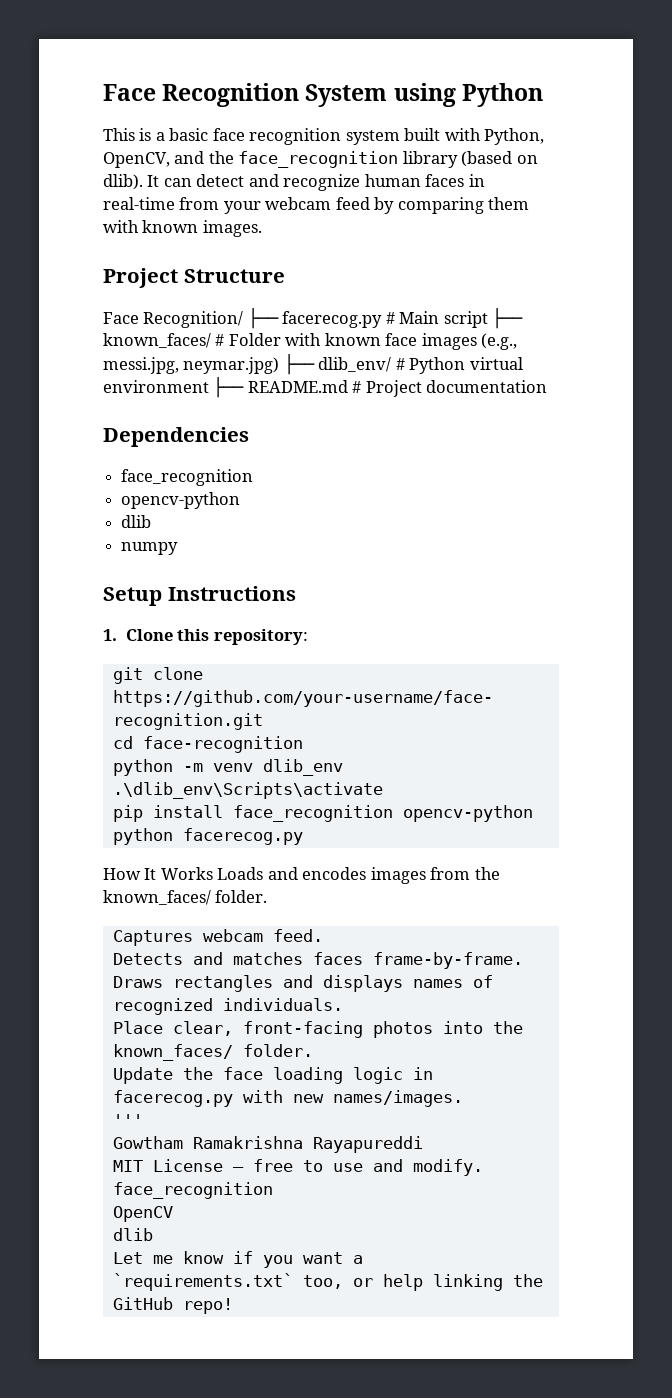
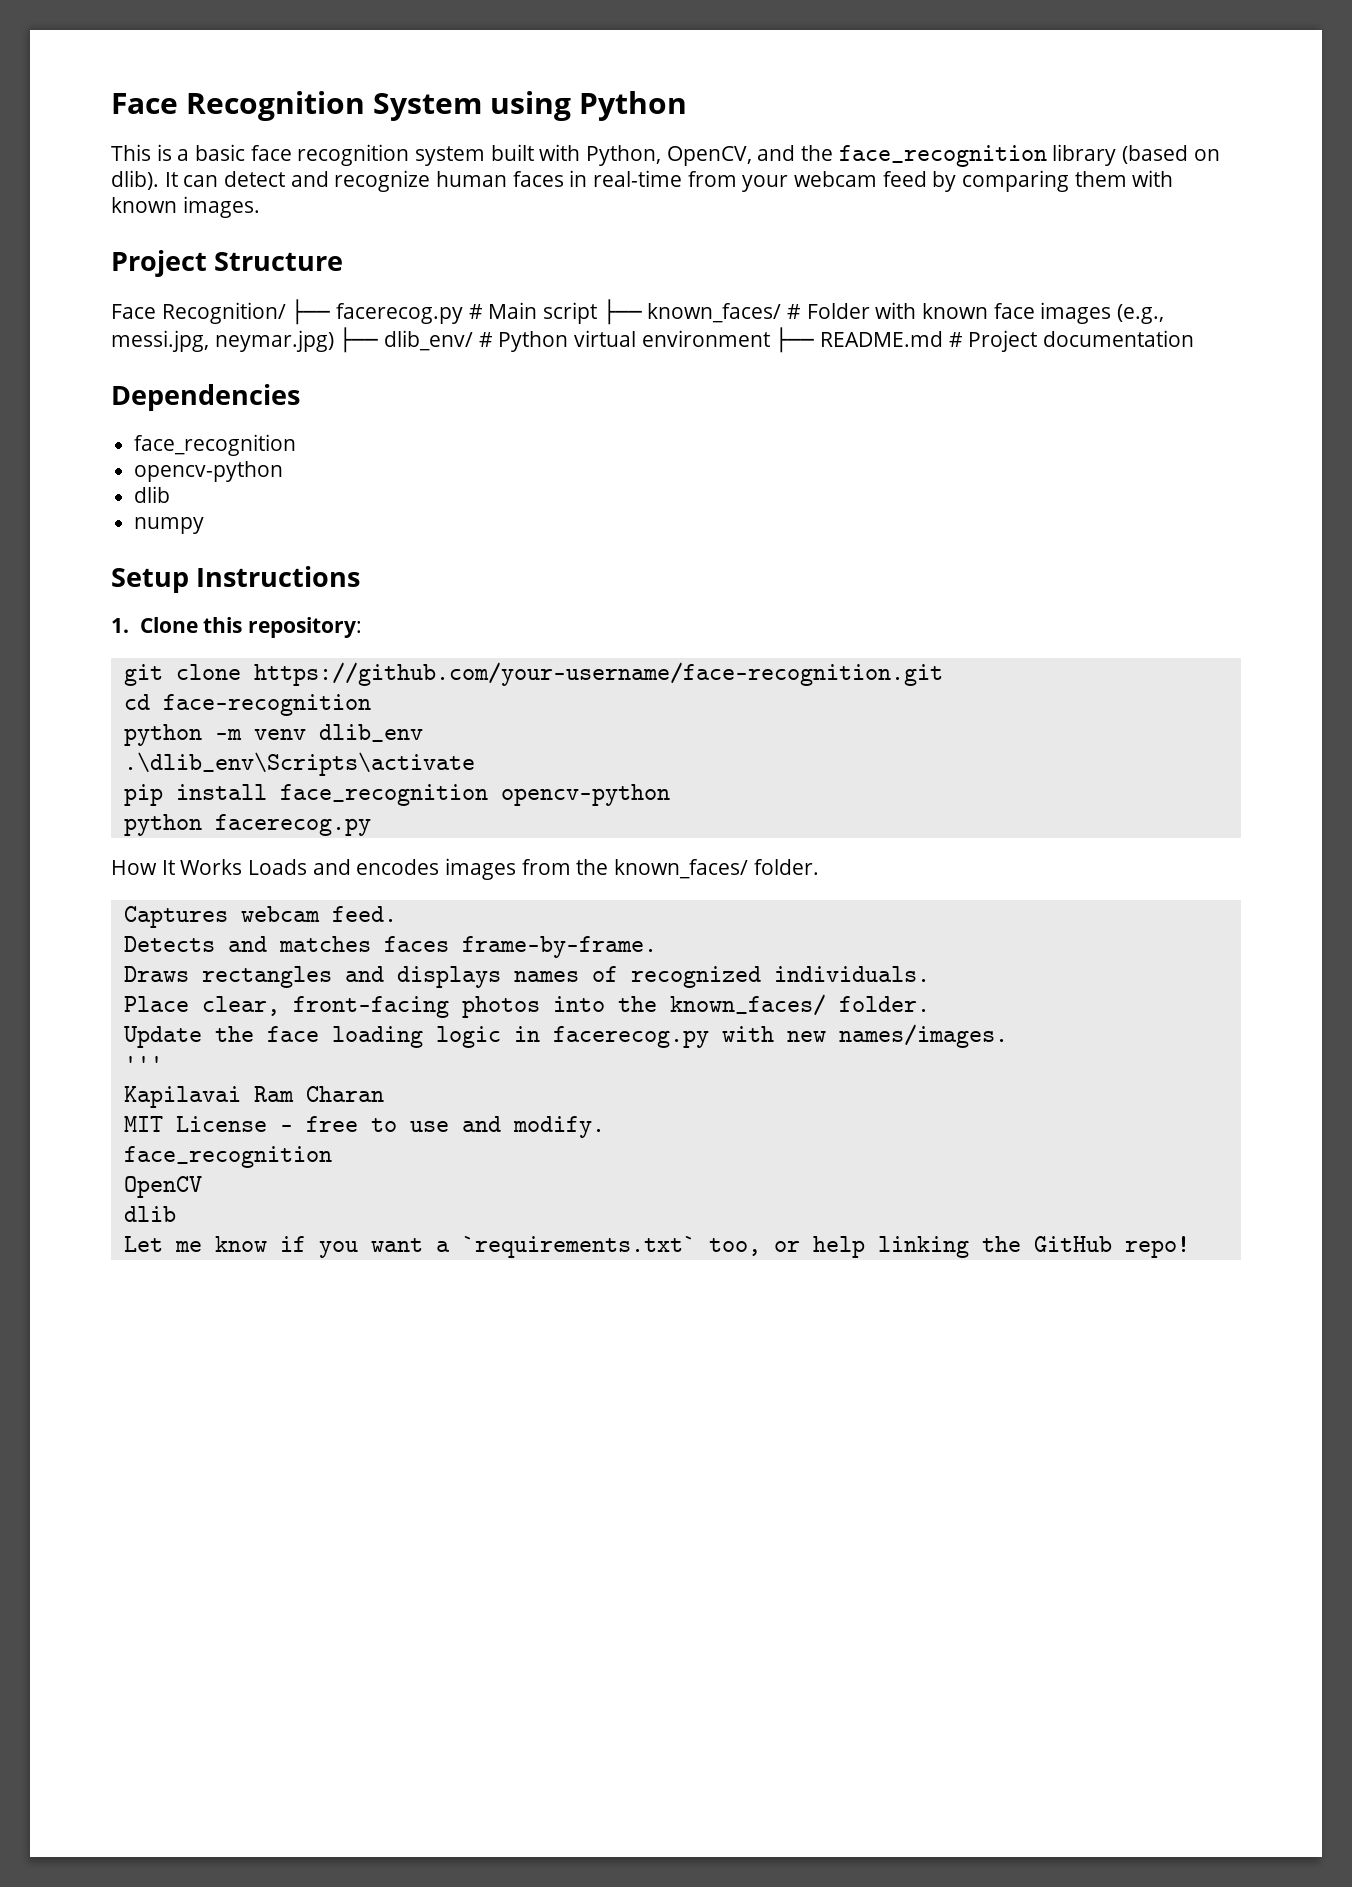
- Gowtham Ramakrishna Rayapureddi
+ Kapilavai Ram Charan

